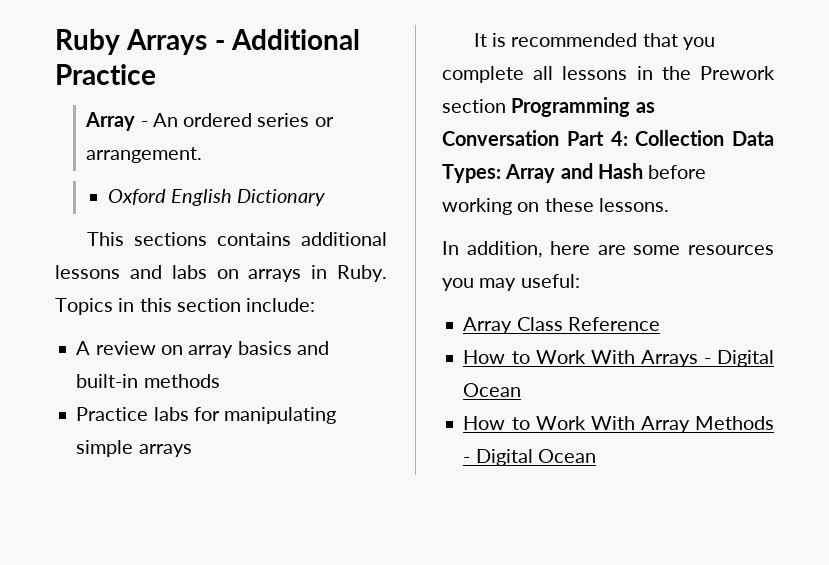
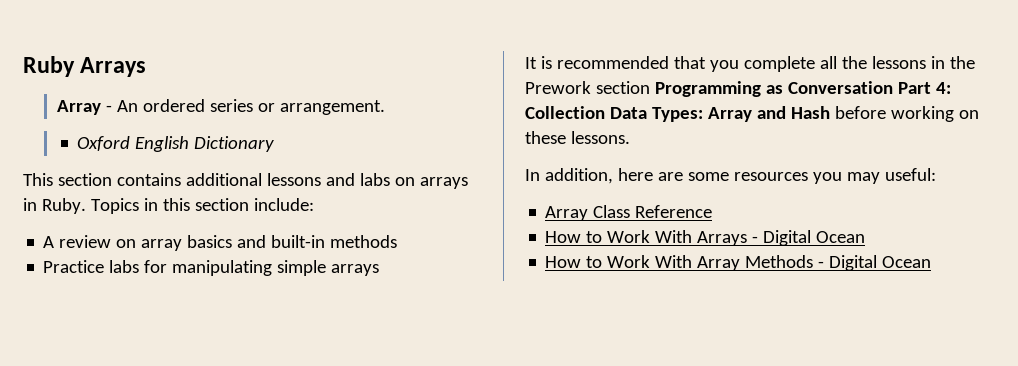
- Ruby Arrays - Additional Practice
+ Ruby Arrays
- This sections contains additional lessons and labs on arrays in Ruby.
+ This section contains additional lessons and labs on arrays in Ruby.
- It is recommended that you complete all lessons in the Prework section Programming as Conversation Part 4: Collection Data Types: Array and Hash before working on these lessons.
+ It is recommended that you complete all the lessons in the Prework section Programming as Conversation Part 4: Collection Data Types: Array and Hash before working on these lessons.

